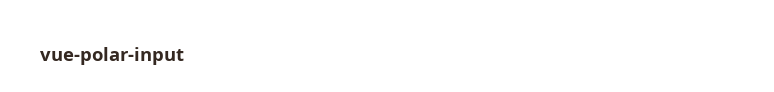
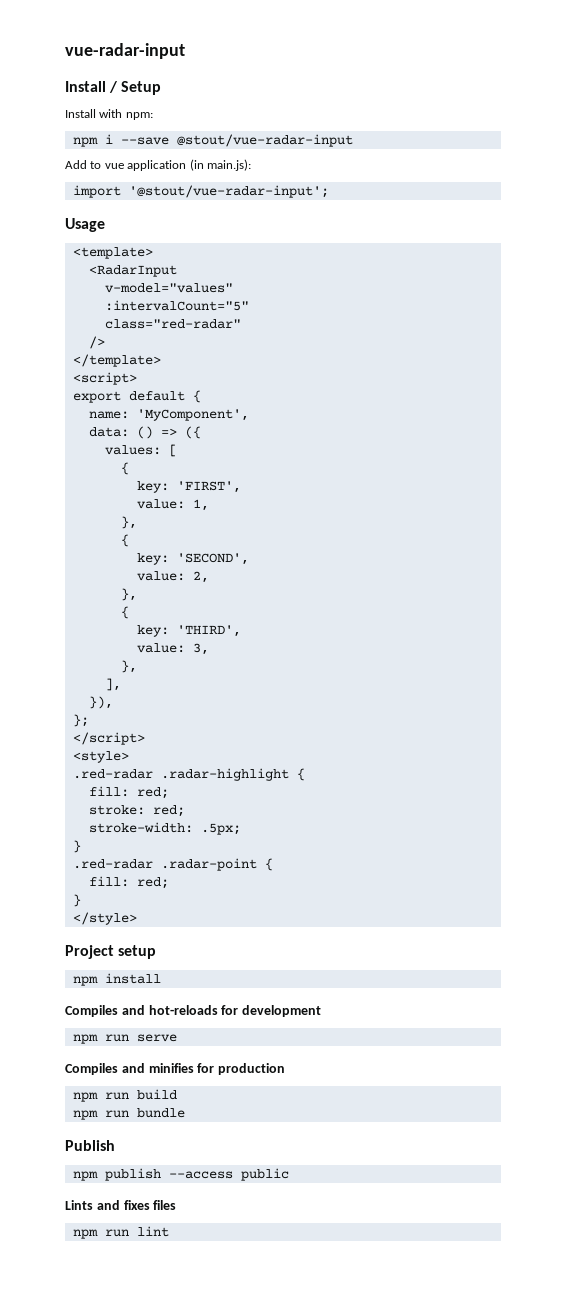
- vue-polar-input
+ vue-radar-input
+ Install / Setup
+ Install with npm:
+ npm i --save @stout/vue-radar-input
+ Add to vue application (in main.js):
+ import '@stout/vue-radar-input';
+ Usage
+ <template>
+ <RadarInput
+ v-model="values"
+ :intervalCount="5"
+ class="red-radar"
+ />
+ </template>
+ <script>
+ export default {
+ name: 'MyComponent',
+ data: () => ({
+ values: [
+ {
+ key: 'FIRST',
+ value: 1,
+ },
+ {
+ key: 'SECOND',
+ value: 2,
+ },
+ {
+ key: 'THIRD',
+ value: 3,
+ },
+ ],
+ }),
+ };
+ </script>
+ <style>
+ .red-radar .radar-highlight {
+ fill: red;
+ stroke: red;
+ stroke-width: .5px;
+ }
+ .red-radar .radar-point {
+ fill: red;
+ }
+ </style>
+ Project setup
+ npm install
+ Compiles and hot-reloads for development
+ npm run serve
+ Compiles and minifies for production
+ npm run build
+ npm run bundle
+ Publish
+ npm publish --access public
+ Lints and fixes files
+ npm run lint

